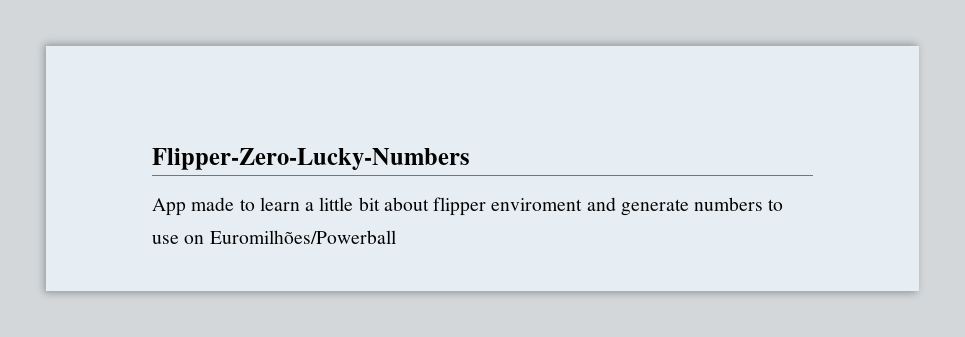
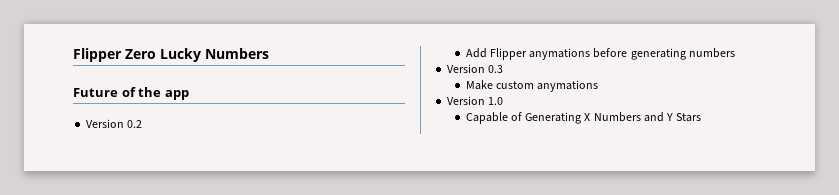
- Flipper-Zero-Lucky-Numbers
- App made to learn a little bit about flipper enviroment and generate numbers to use on Euromilhões/Powerball
+ Flipper Zero Lucky Numbers
+ Future of the app
+ Version 0.2
+ Add Flipper anymations before generating numbers
+ Version 0.3
+ Make custom anymations
+ Version 1.0
+ Capable of Generating X Numbers and Y Stars

